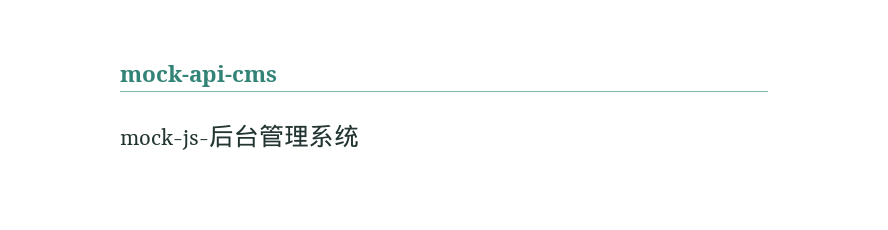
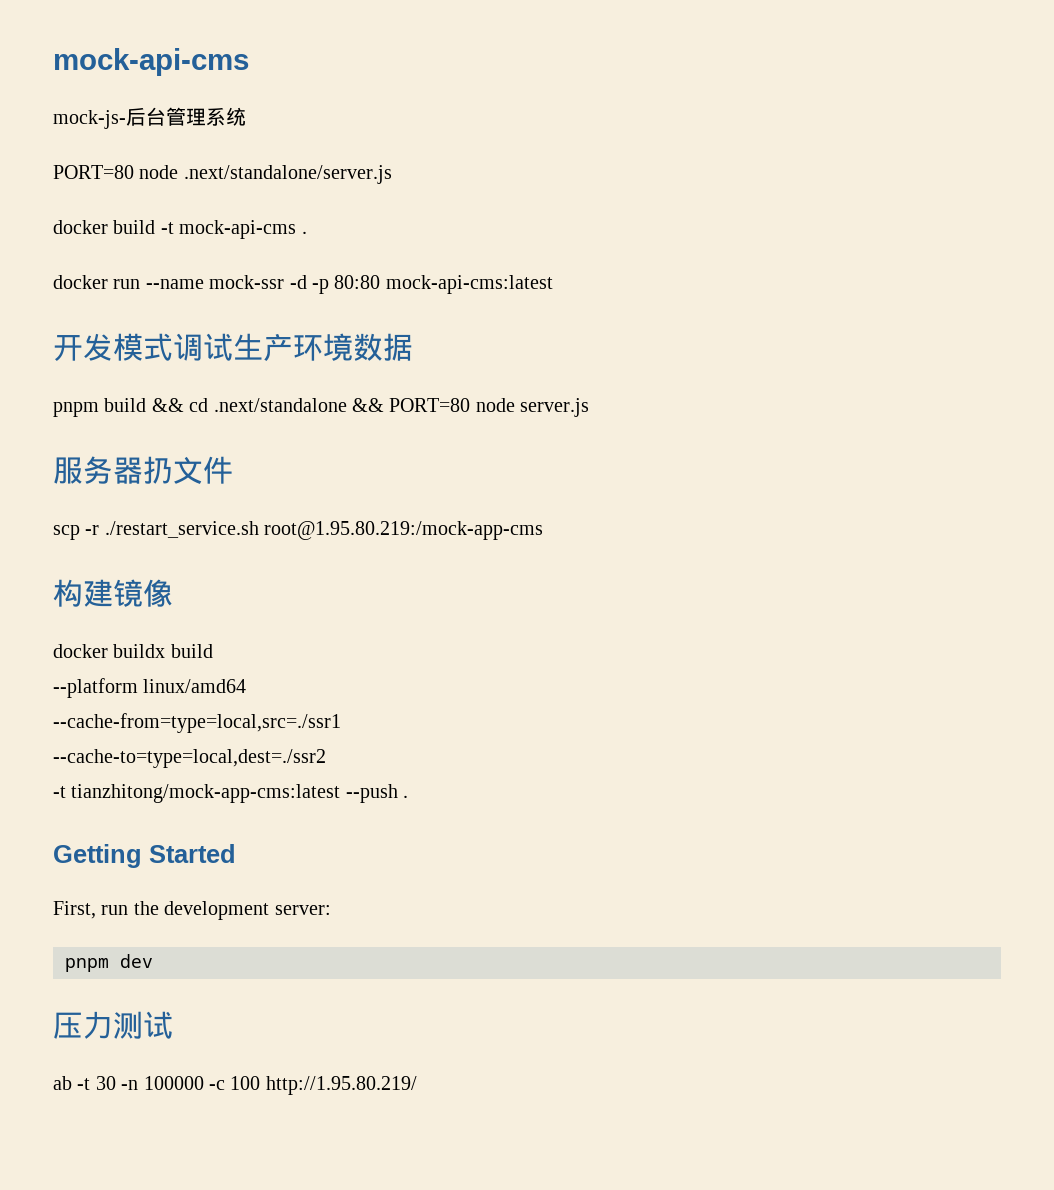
+ PORT=80 node .next/standalone/server.js
+ docker build -t mock-api-cms .
+ docker run --name mock-ssr -d -p 80:80 mock-api-cms:latest
+ 开发模式调试生产环境数据
+ pnpm build && cd .next/standalone && PORT=80 node server.js
+ 服务器扔文件
+ scp -r ./restart_service.sh root@1.95.80.219:/mock-app-cms
+ 构建镜像
+ docker buildx build
+ --platform linux/amd64
+ --cache-from=type=local,src=./ssr1
+ --cache-to=type=local,dest=./ssr2
+ -t tianzhitong/mock-app-cms:latest --push .
+ Getting Started
+ First, run the development server:
+ pnpm dev
+ 压力测试
+ ab -t 30 -n 100000 -c 100 http://1.95.80.219/

